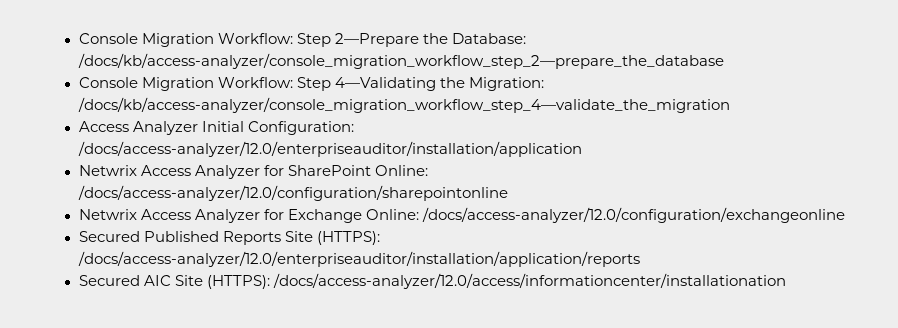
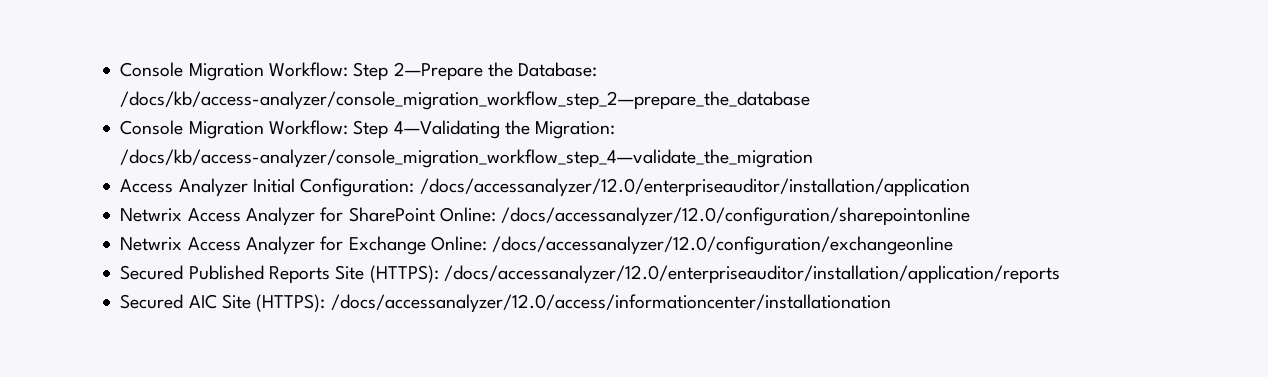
- Access Analyzer Initial Configuration: /docs/access-analyzer/12.0/enterpriseauditor/installation/application
+ Access Analyzer Initial Configuration: /docs/accessanalyzer/12.0/enterpriseauditor/installation/application
- Netwrix Access Analyzer for SharePoint Online: /docs/access-analyzer/12.0/configuration/sharepointonline
+ Netwrix Access Analyzer for SharePoint Online: /docs/accessanalyzer/12.0/configuration/sharepointonline
- Netwrix Access Analyzer for Exchange Online: /docs/access-analyzer/12.0/configuration/exchangeonline
+ Netwrix Access Analyzer for Exchange Online: /docs/accessanalyzer/12.0/configuration/exchangeonline
- Secured Published Reports Site (HTTPS): /docs/access-analyzer/12.0/enterpriseauditor/installation/application/reports
+ Secured Published Reports Site (HTTPS): /docs/accessanalyzer/12.0/enterpriseauditor/installation/application/reports
- Secured AIC Site (HTTPS): /docs/access-analyzer/12.0/access/informationcenter/installationation
+ Secured AIC Site (HTTPS): /docs/accessanalyzer/12.0/access/informationcenter/installationation

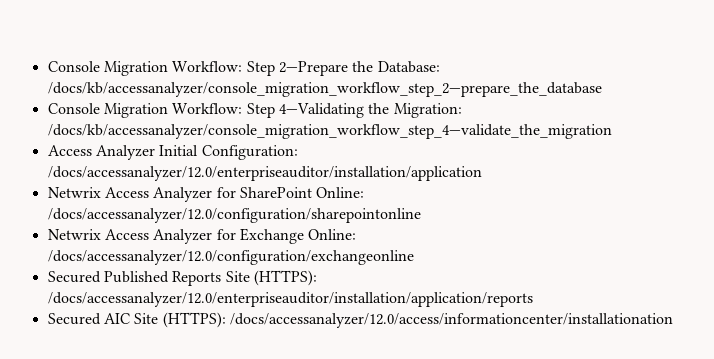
- Console Migration Workflow: Step 2—Prepare the Database: /docs/kb/access-analyzer/console_migration_workflow_step_2—prepare_the_database
+ Console Migration Workflow: Step 2—Prepare the Database: /docs/kb/accessanalyzer/console_migration_workflow_step_2—prepare_the_database
- Console Migration Workflow: Step 4—Validating the Migration: /docs/kb/access-analyzer/console_migration_workflow_step_4—validate_the_migration
+ Console Migration Workflow: Step 4—Validating the Migration: /docs/kb/accessanalyzer/console_migration_workflow_step_4—validate_the_migration

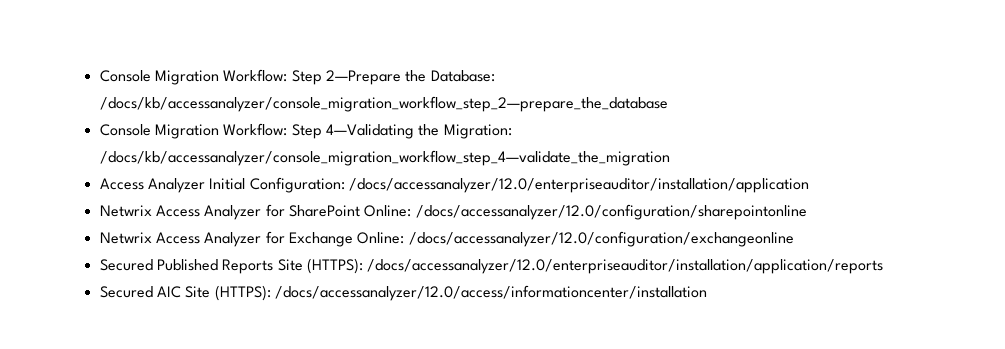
- Secured AIC Site (HTTPS): /docs/accessanalyzer/12.0/access/informationcenter/installationation
+ Secured AIC Site (HTTPS): /docs/accessanalyzer/12.0/access/informationcenter/installation

